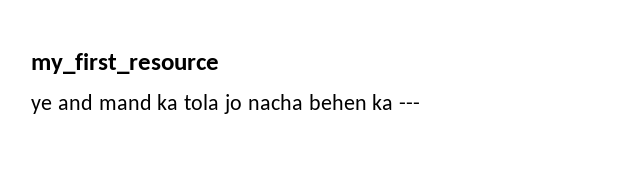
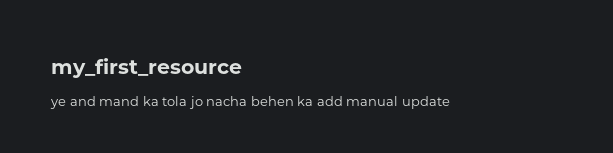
- ye and mand ka tola jo nacha behen ka ---
+ ye and mand ka tola jo nacha behen ka add manual update

